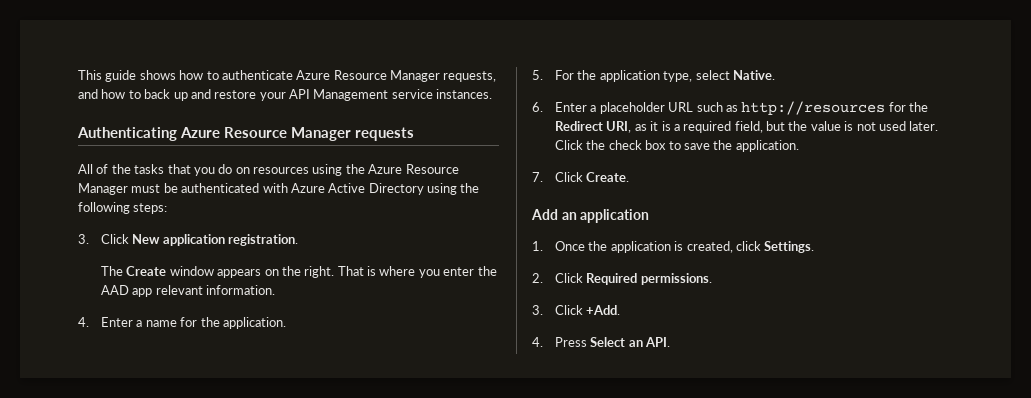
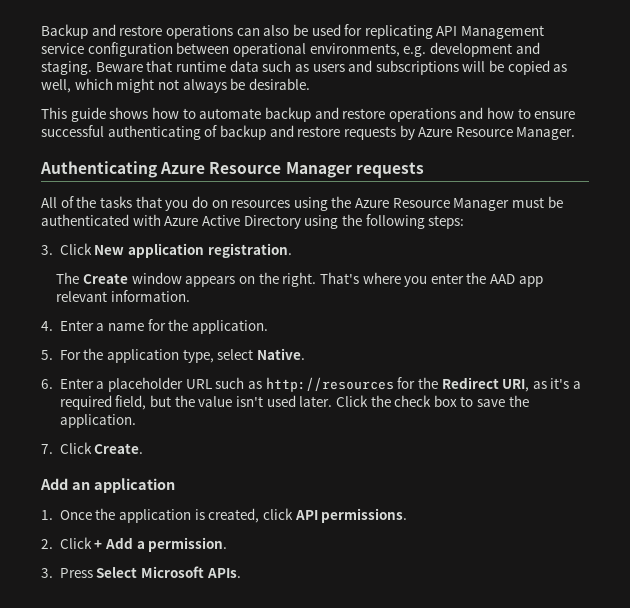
+ Backup and restore operations can also be used for replicating API Management service configuration between operational environments, e.g. development and staging. Beware that runtime data such as users and subscriptions will be copied as well, which might not always be desirable.
- This guide shows how to authenticate Azure Resource Manager requests, and how to back up and restore your API Management service instances.
+ This guide shows how to automate backup and restore operations and how to ensure successful authenticating of backup and restore requests by Azure Resource Manager.
- That is where you enter the AAD app relevant information.
+ That's where you enter the AAD app relevant information.
- 6. Enter a placeholder URL such as http://resources for the Redirect URI, as it is a required field, but the value is not used later.
+ 6. Enter a placeholder URL such as http://resources for the Redirect URI, as it's a required field, but the value isn't used later.
- 1. Once the application is created, click Settings.
- 2. Click Required permissions.
- 3. Click +Add.
- 4. Press Select an API.
+ 1. Once the application is created, click API permissions.
+ 2. Click + Add a permission.
+ 3. Press Select Microsoft APIs.

